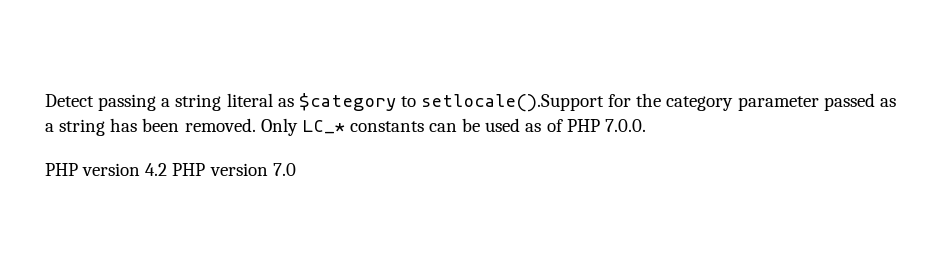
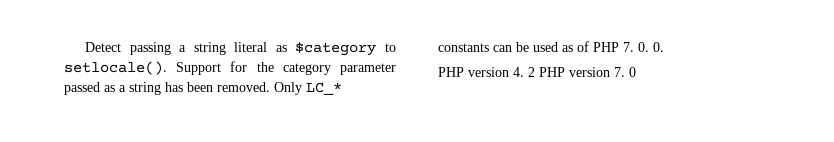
- Detect passing a string literal as $category to setlocale().Support for the category parameter passed as a string has been removed.
+ Detect passing a string literal as $category to setlocale(). Support for the category parameter passed as a string has been removed.
- Only LC_* constants can be used as of PHP 7.0.0.
- PHP version 4.2 PHP version 7.0
+ Only LC_* constants can be used as of PHP 7. 0. 0.
+ PHP version 4. 2 PHP version 7. 0

